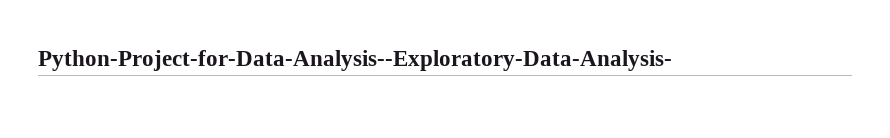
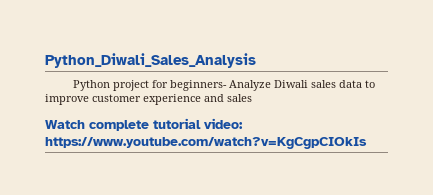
- Python-Project-for-Data-Analysis--Exploratory-Data-Analysis-
+ Python_Diwali_Sales_Analysis
+ Python project for beginners- Analyze Diwali sales data to improve customer experience and sales
+ Watch complete tutorial video: https://www.youtube.com/watch?v=KgCgpCIOkIs

